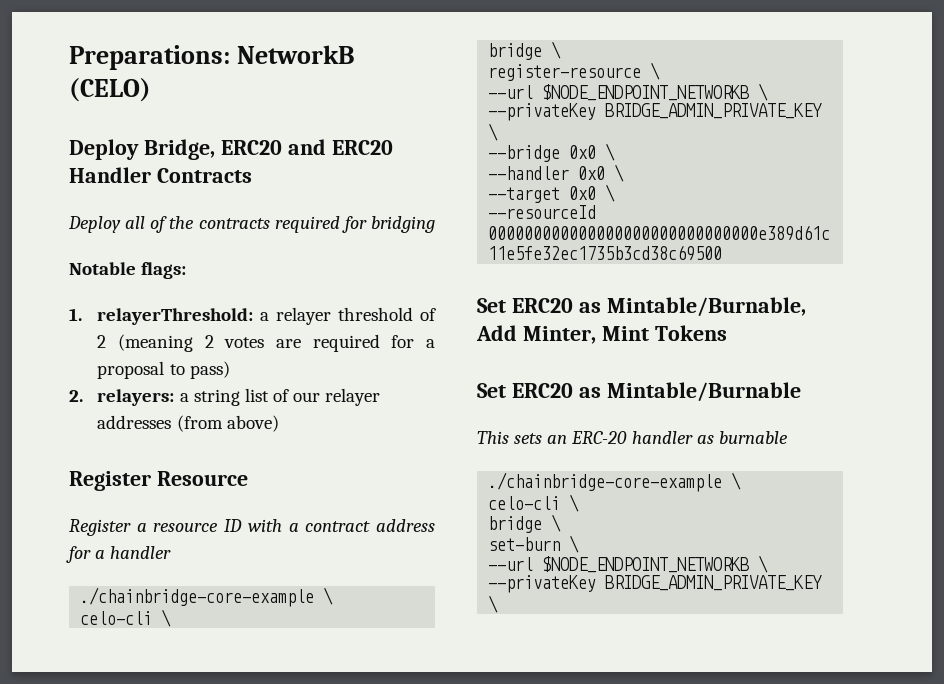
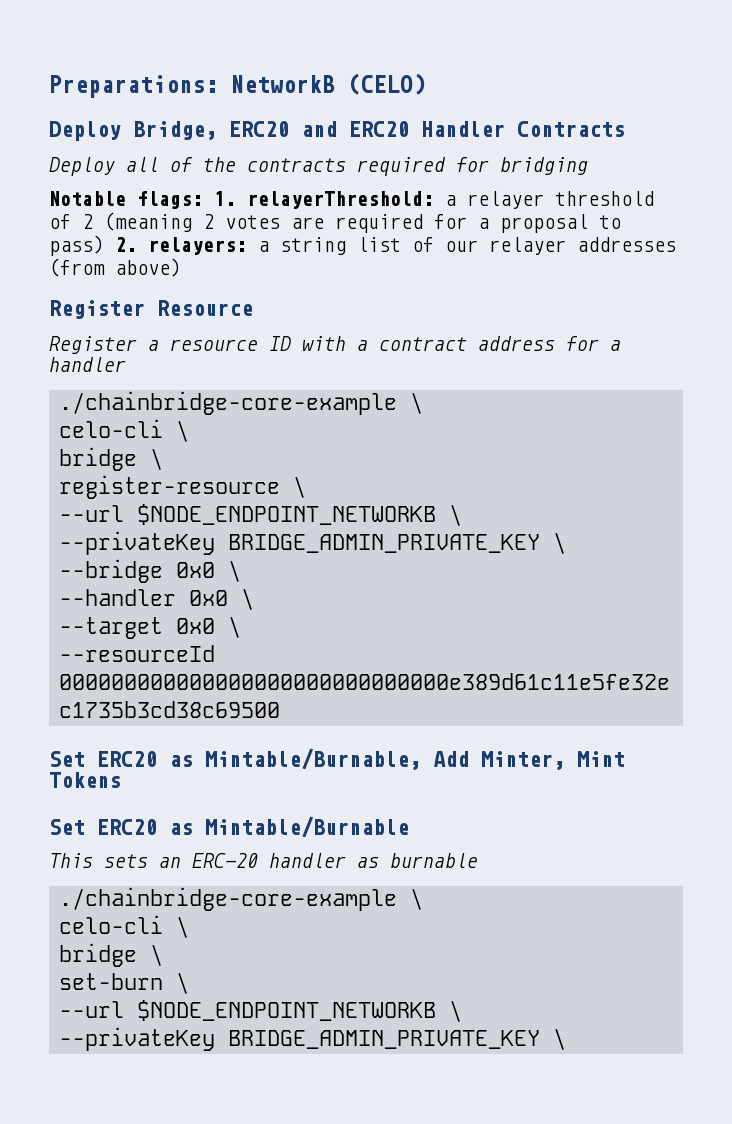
- Notable flags:
- 1. relayerThreshold: a relayer threshold of 2 (meaning 2 votes are required for a proposal to pass)
- 2. relayers: a string list of our relayer addresses (from above)
+ Notable flags: 1. relayerThreshold: a relayer threshold of 2 (meaning 2 votes are required for a proposal to pass) 2. relayers: a string list of our relayer addresses (from above)

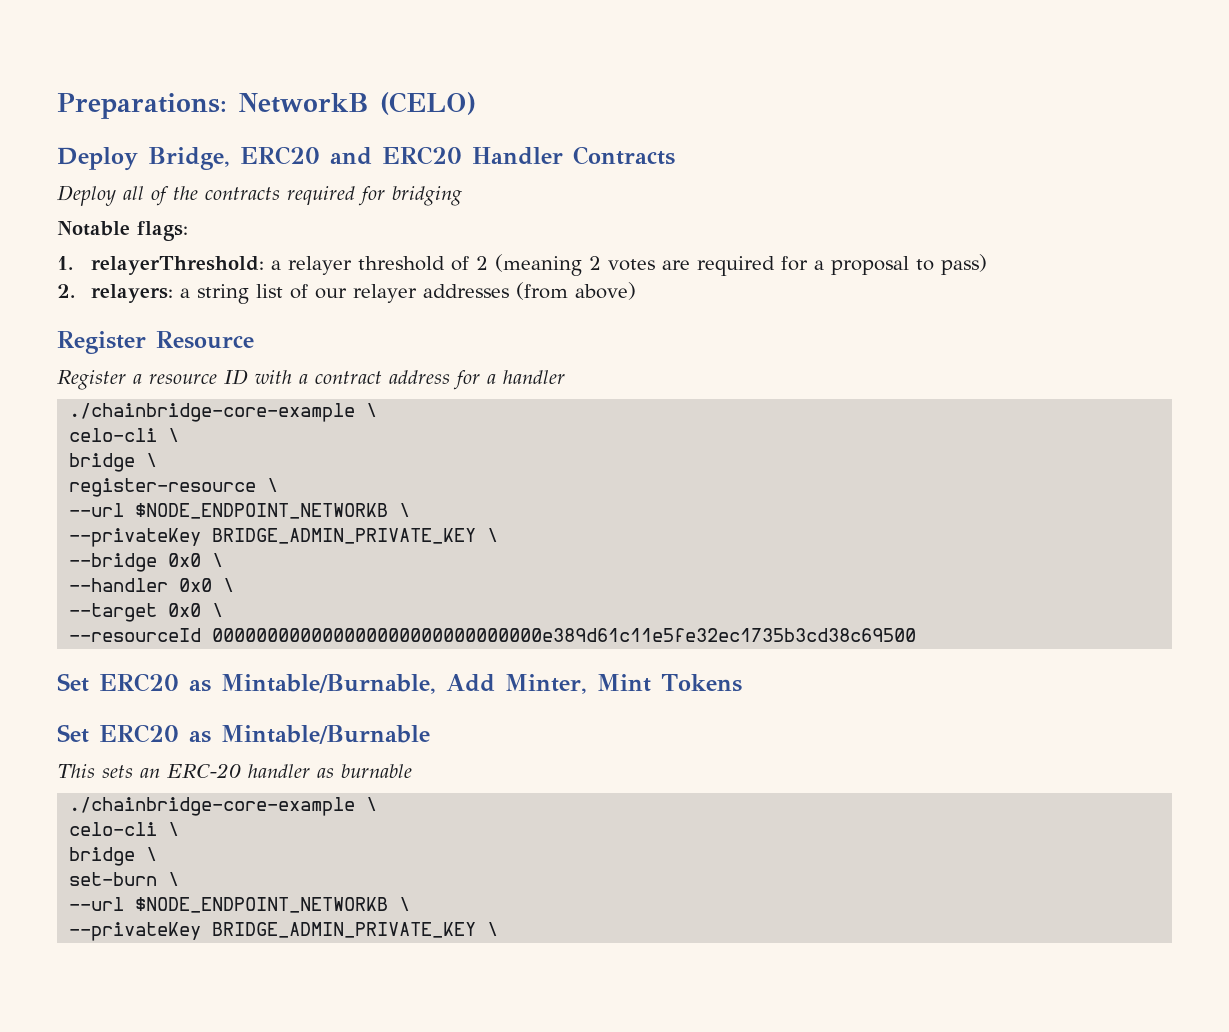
- Notable flags: 1. relayerThreshold: a relayer threshold of 2 (meaning 2 votes are required for a proposal to pass) 2. relayers: a string list of our relayer addresses (from above)
+ Notable flags:
+ 1. relayerThreshold: a relayer threshold of 2 (meaning 2 votes are required for a proposal to pass)
+ 2. relayers: a string list of our relayer addresses (from above)

